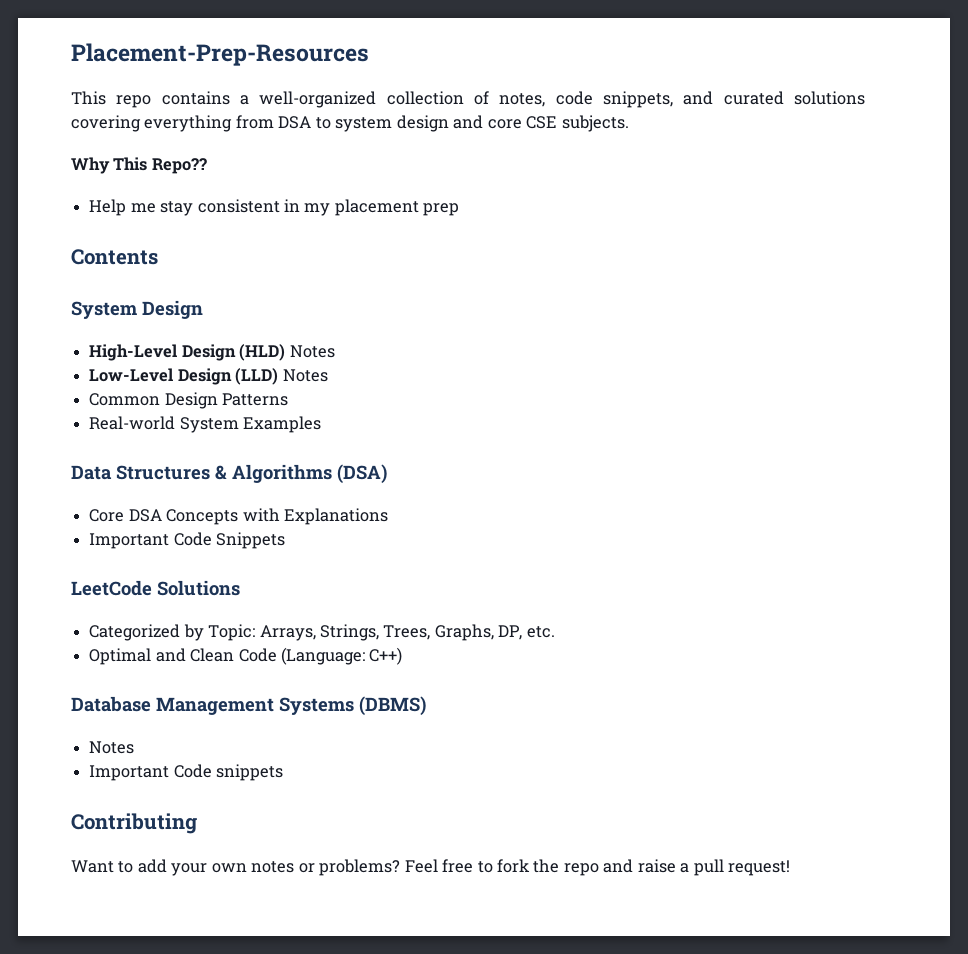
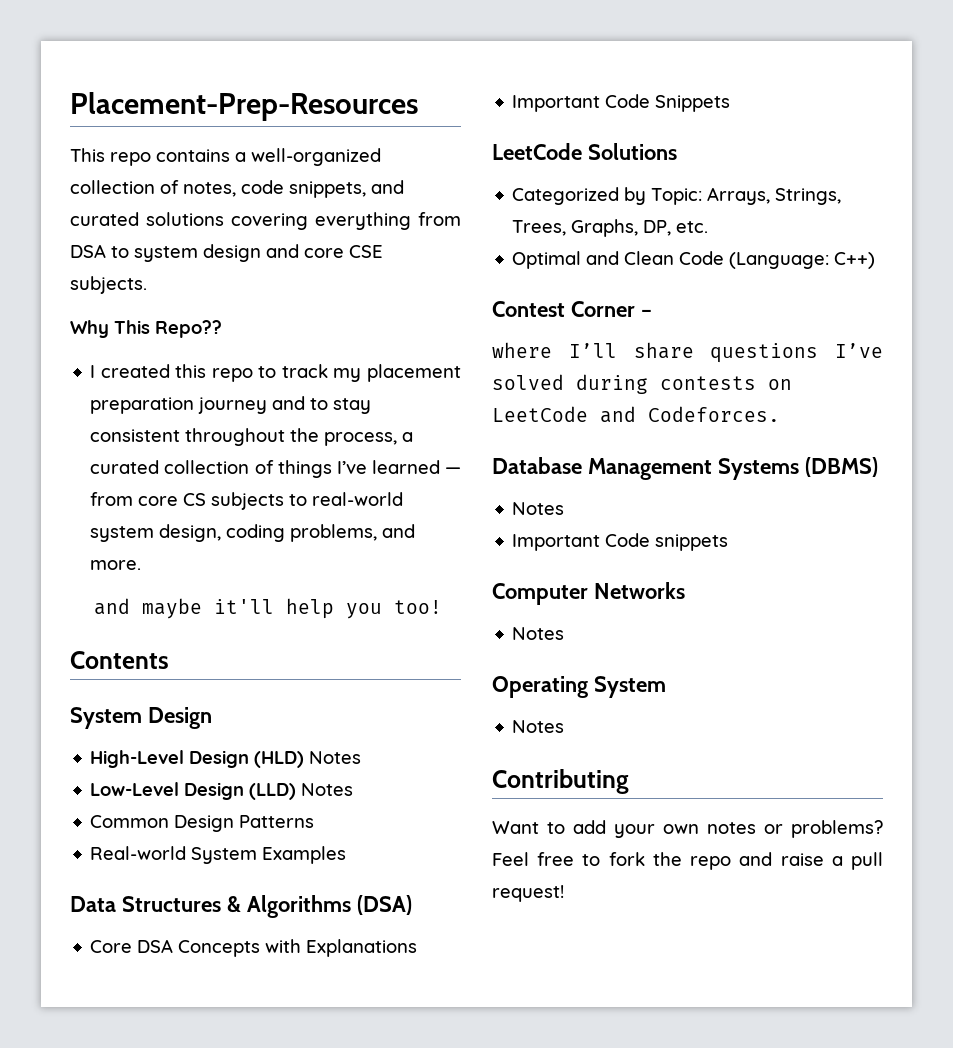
- Help me stay consistent in my placement prep
+ I created this repo to track my placement preparation journey and to stay consistent throughout the process, a curated collection of things I’ve learned — from core CS subjects to real-world system design, coding problems, and more.
+ and maybe it'll help you too!
+ Contest Corner –
+ where I’ll share questions I’ve solved during contests on LeetCode and Codeforces.
+ Computer Networks
+ Notes
+ Operating System
+ Notes

